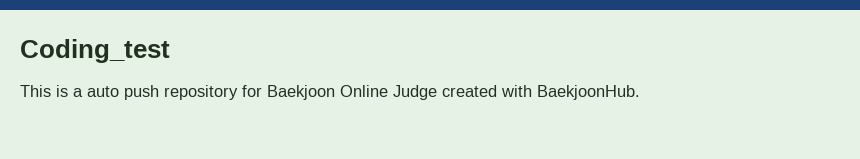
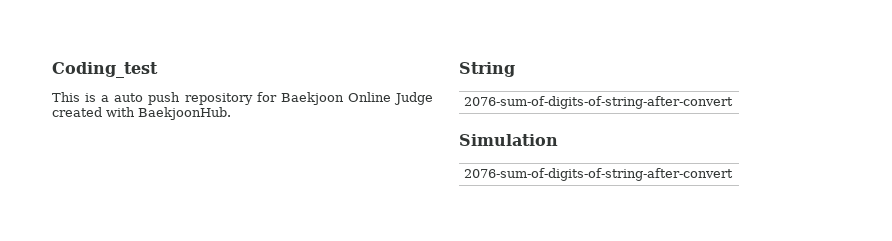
+ String
+ 2076-sum-of-digits-of-string-after-convert
+ Simulation
+ 2076-sum-of-digits-of-string-after-convert

